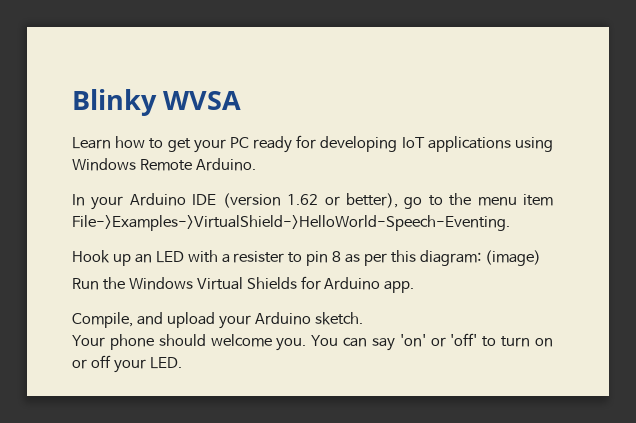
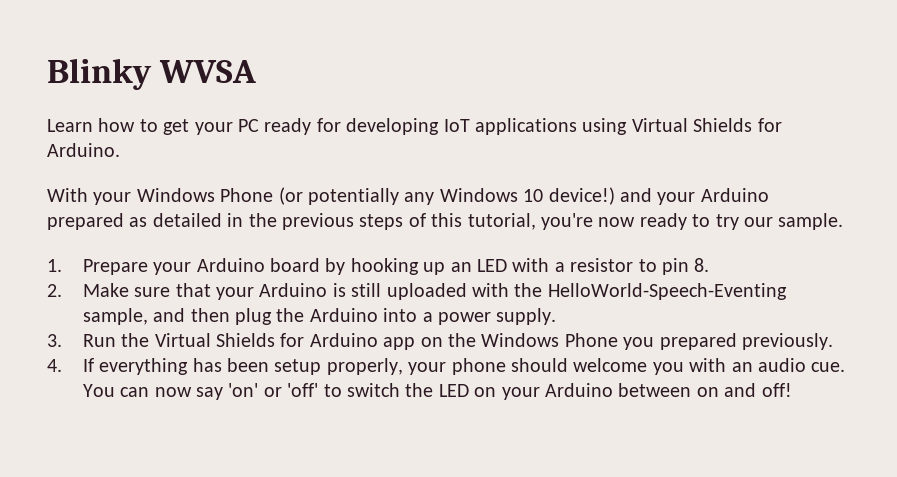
- Learn how to get your PC ready for developing IoT applications using Windows Remote Arduino.
- In your Arduino IDE (version 1.62 or better), go to the menu item File->Examples->VirtualShield->HelloWorld-Speech-Eventing.
- Hook up an LED with a resister to pin 8 as per this diagram: (image)
- Run the Windows Virtual Shields for Arduino app.
- Compile, and upload your Arduino sketch.
- Your phone should welcome you.
+ Learn how to get your PC ready for developing IoT applications using Virtual Shields for Arduino.
+ With your Windows Phone (or potentially any Windows 10 device!) and your Arduino prepared as detailed in the previous steps of this tutorial, you're now ready to try our sample.
+ 1. Prepare your Arduino board by hooking up an LED with a resistor to pin 8.
+ 2. Make sure that your Arduino is still uploaded with the HelloWorld-Speech-Eventing sample, and then plug the Arduino into a power supply.
+ 3. Run the Virtual Shields for Arduino app on the Windows Phone you prepared previously.
+ 4. If everything has been setup properly, your phone should welcome you with an audio cue.
- You can say 'on' or 'off' to turn on or off your LED.
+ You can now say 'on' or 'off' to switch the LED on your Arduino between on and off!

